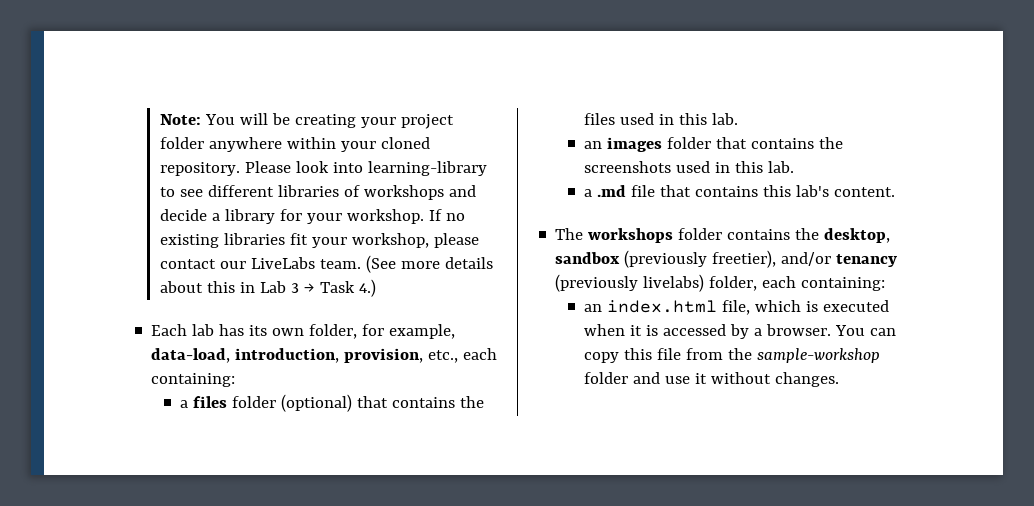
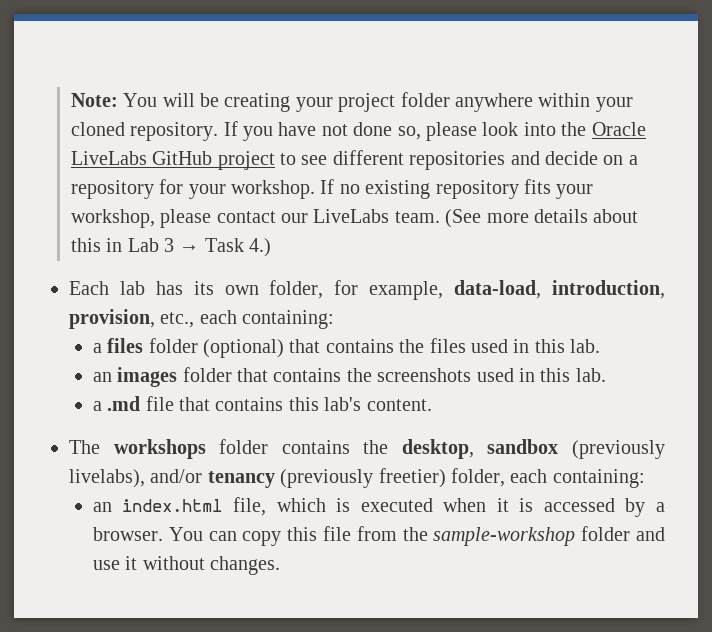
- Please look into learning-library to see different libraries of workshops and decide a library for your workshop.
+ If you have not done so, please look into the Oracle LiveLabs GitHub project to see different repositories and decide on a repository for your workshop.
- If no existing libraries fit your workshop, please contact our LiveLabs team.
+ If no existing repository fits your workshop, please contact our LiveLabs team.
- The workshops folder contains the desktop, sandbox (previously freetier), and/or tenancy (previously livelabs) folder, each containing:
+ The workshops folder contains the desktop, sandbox (previously livelabs), and/or tenancy (previously freetier) folder, each containing:

